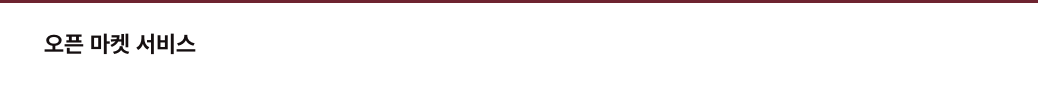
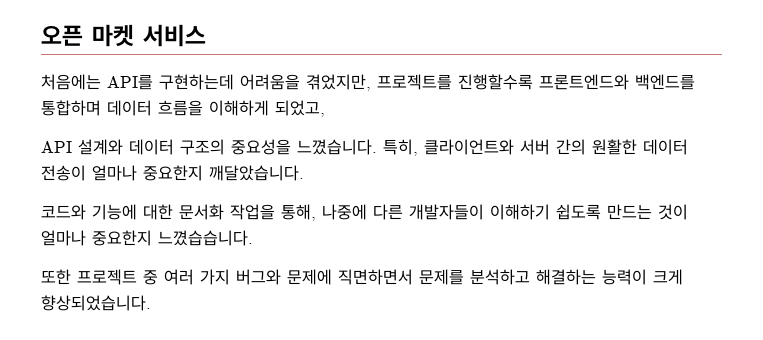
+ 처음에는 API를 구현하는데 어려움을 겪었지만, 프로젝트를 진행할수록 프론트엔드와 백엔드를 통합하며 데이터 흐름을 이해하게 되었고,
+ API 설계와 데이터 구조의 중요성을 느꼈습니다. 특히, 클라이언트와 서버 간의 원활한 데이터 전송이 얼마나 중요한지 깨달았습니다.
+ 코드와 기능에 대한 문서화 작업을 통해, 나중에 다른 개발자들이 이해하기 쉽도록 만드는 것이 얼마나 중요한지 느꼈습습니다.
+ 또한 프로젝트 중 여러 가지 버그와 문제에 직면하면서 문제를 분석하고 해결하는 능력이 크게 향상되었습니다.

